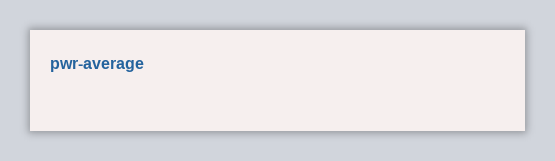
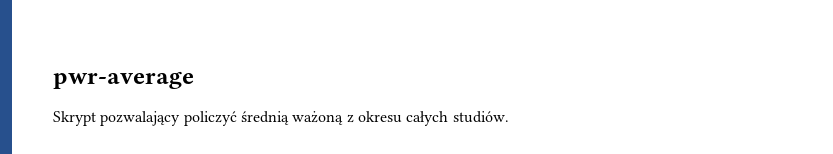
+ Skrypt pozwalający policzyć średnią ważoną z okresu całych studiów.

